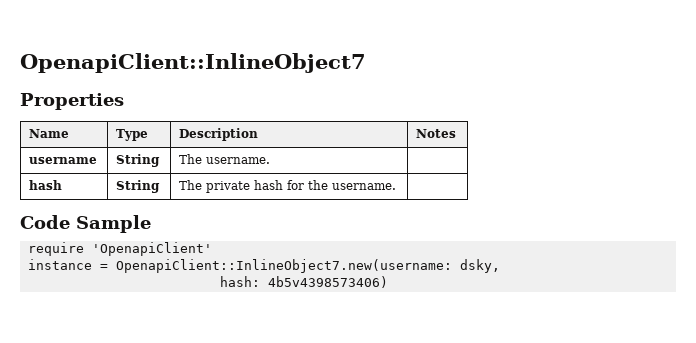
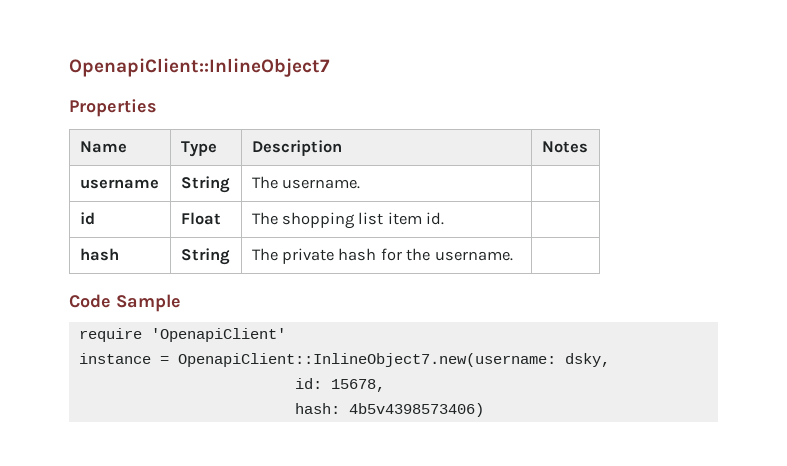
+ id | Float | The shopping list item id. |
+ id: 15678,

